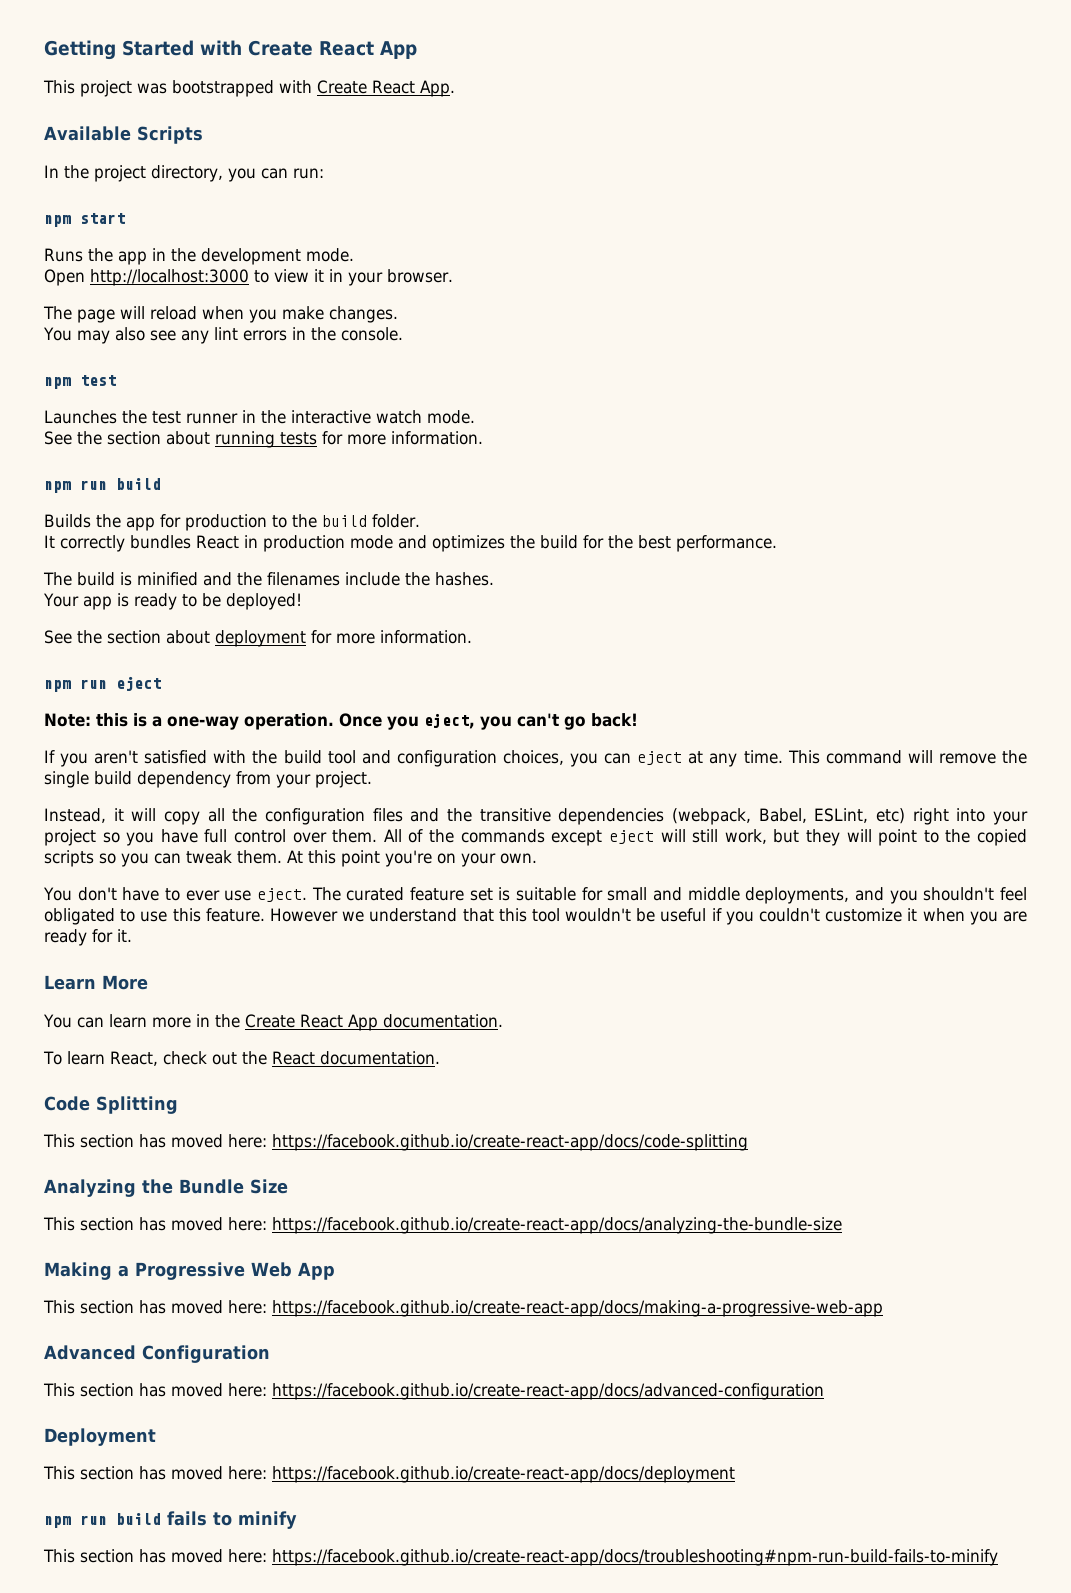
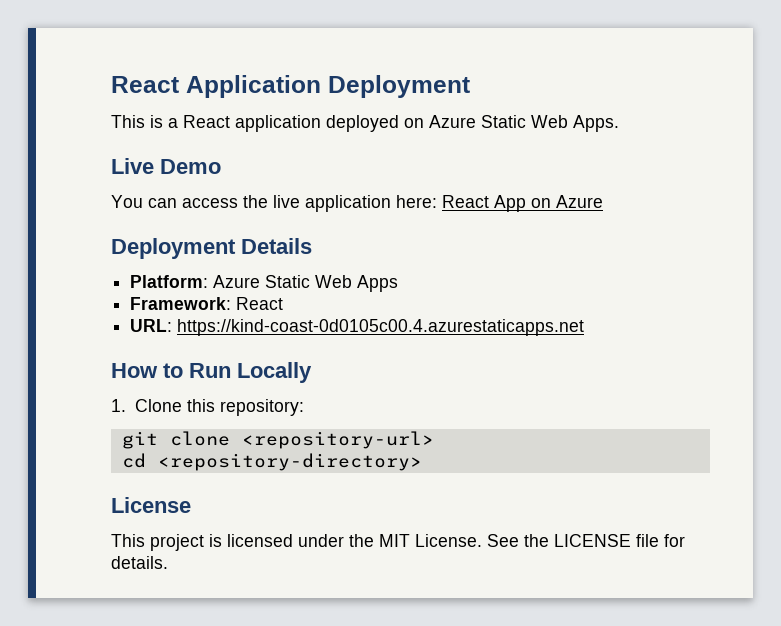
- Getting Started with Create React App
- This project was bootstrapped with Create React App.
- Available Scripts
- In the project directory, you can run:
- npm start
- Runs the app in the development mode.
- Open http://localhost:3000 to view it in your browser.
- The page will reload when you make changes.
- You may also see any lint errors in the console.
- npm test
- Launches the test runner in the interactive watch mode.
- See the section about running tests for more information.
- npm run build
- Builds the app for production to the build folder.
- It correctly bundles React in production mode and optimizes the build for the best performance.
- The build is minified and the filenames include the hashes.
- Your app is ready to be deployed!
- See the section about deployment for more information.
- npm run eject
- Note: this is a one-way operation. Once you eject, you can't go back!
- If you aren't satisfied with the build tool and configuration choices, you can eject at any time. This command will remove the single build dependency from your project.
- Instead, it will copy all the configuration files and the transitive dependencies (webpack, Babel, ESLint, etc) right into your project so you have full control over them. All of the commands except eject will still work, but they will point to the copied scripts so you can tweak them. At this point you're on your own.
- You don't have to ever use eject. The curated feature set is suitable for small and middle deployments, and you shouldn't feel obligated to use this feature. However we understand that this tool wouldn't be useful if you couldn't customize it when you are ready for it.
- Learn More
- You can learn more in the Create React App documentation.
- To learn React, check out the React documentation.
- Code Splitting
- This section has moved here: https://facebook.github.io/create-react-app/docs/code-splitting
- Analyzing the Bundle Size
- This section has moved here: https://facebook.github.io/create-react-app/docs/analyzing-the-bundle-size
- Making a Progressive Web App
- This section has moved here: https://facebook.github.io/create-react-app/docs/making-a-progressive-web-app
- Advanced Configuration
- This section has moved here: https://facebook.github.io/create-react-app/docs/advanced-configuration
- Deployment
- This section has moved here: https://facebook.github.io/create-react-app/docs/deployment
- npm run build fails to minify
- This section has moved here: https://facebook.github.io/create-react-app/docs/troubleshooting#npm-run-build-fails-to-minify
+ React Application Deployment
+ This is a React application deployed on Azure Static Web Apps.
+ Live Demo
+ You can access the live application here: React App on Azure
+ Deployment Details
+ Platform: Azure Static Web Apps
+ Framework: React
+ URL: https://kind-coast-0d0105c00.4.azurestaticapps.net
+ How to Run Locally
+ 1. Clone this repository:
+ git clone <repository-url>
+ cd <repository-directory>
+ License
+ This project is licensed under the MIT License. See the LICENSE file for details.

